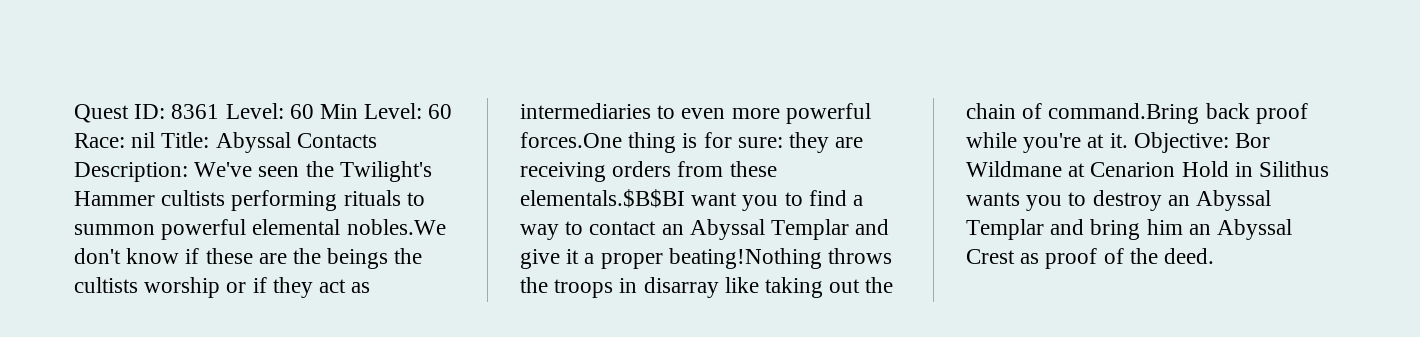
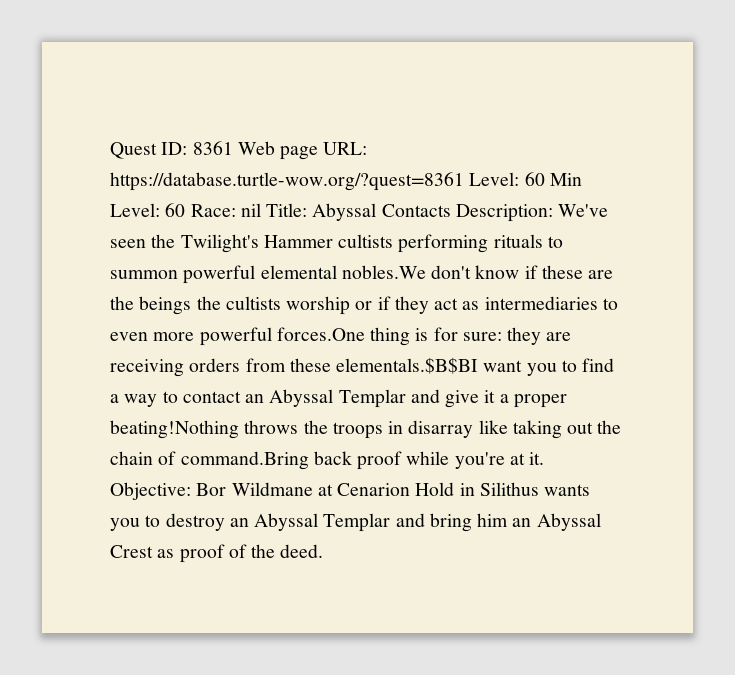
- 8361 Level:
+ 8361 Web page URL: https://database.turtle-wow.org/?quest=8361 Level:

